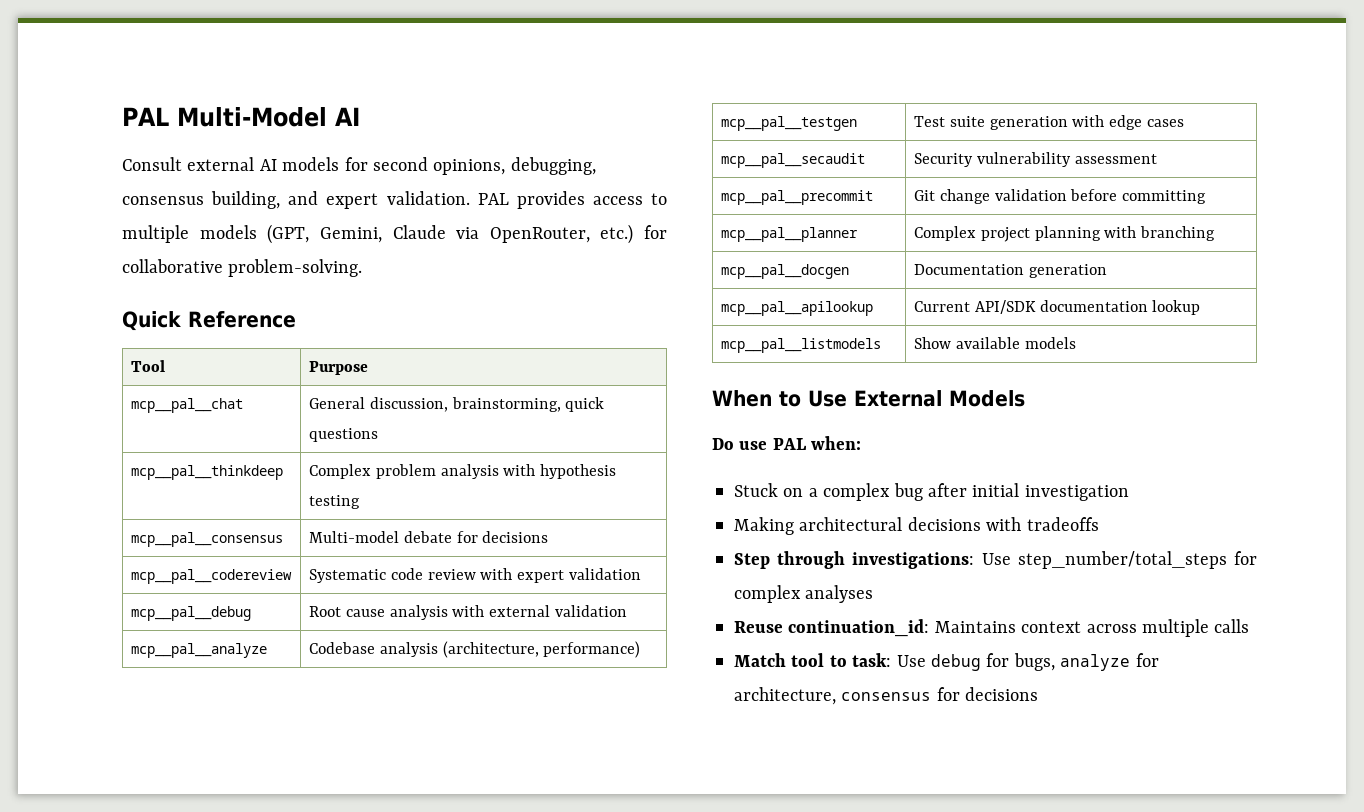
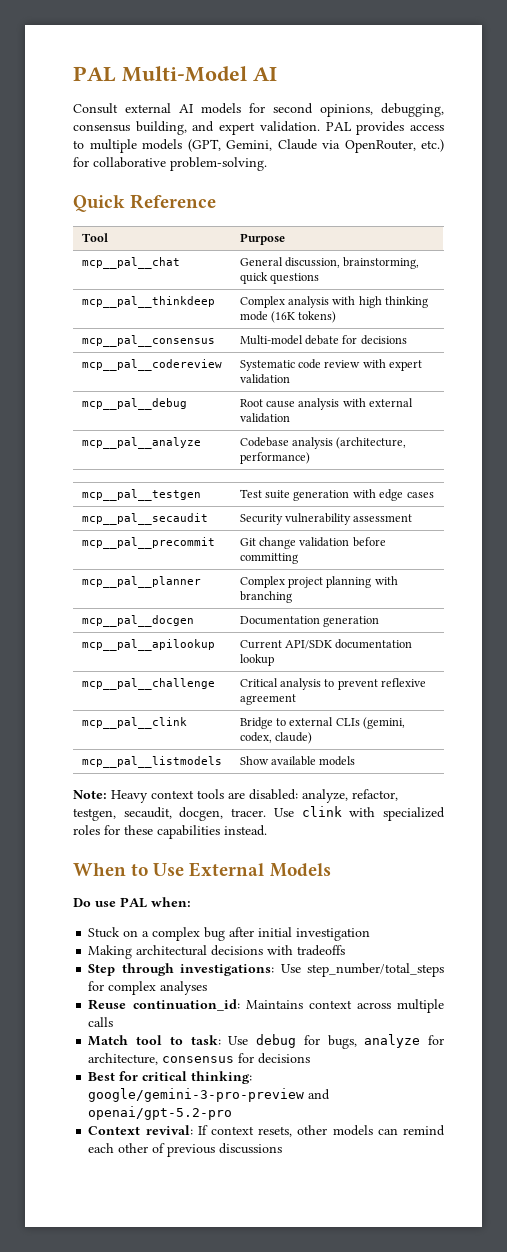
- mcp__pal__thinkdeep | Complex problem analysis with hypothesis testing
+ mcp__pal__thinkdeep | Complex analysis with high thinking mode (16K tokens)
+ mcp__pal__challenge | Critical analysis to prevent reflexive agreement
+ mcp__pal__clink | Bridge to external CLIs (gemini, codex, claude)
  mcp__pal__listmodels | Show available models
+ Note: Heavy context tools are disabled: analyze, refactor, testgen, secaudit, docgen, tracer. Use clink with specialized roles for these capabilities instead.
+ Best for critical thinking: google/gemini-3-pro-preview and openai/gpt-5.2-pro
+ Context revival: If context resets, other models can remind each other of previous discussions

